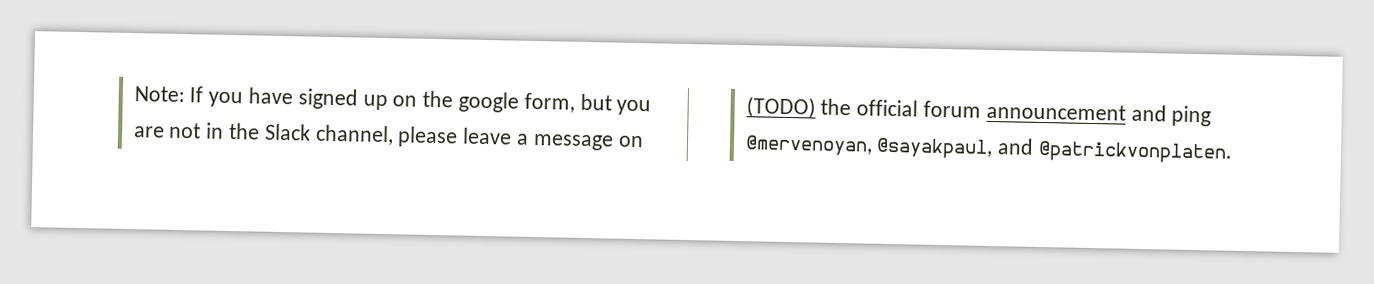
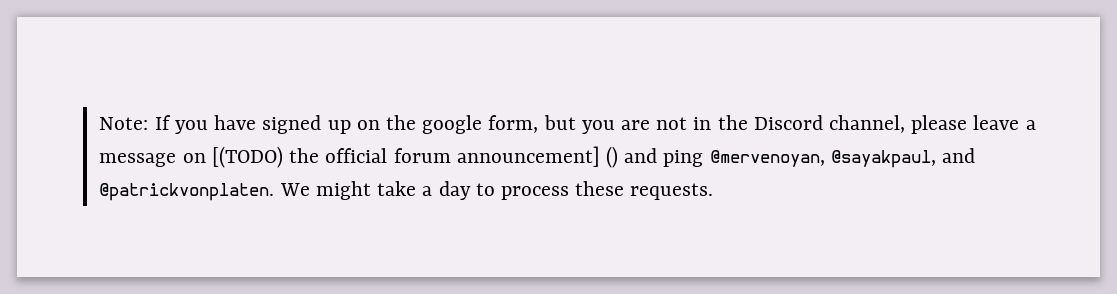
- Note: If you have signed up on the google form, but you are not in the Slack channel, please leave a message on (TODO) the official forum announcement and ping @mervenoyan, @sayakpaul, and @patrickvonplaten.
+ Note: If you have signed up on the google form, but you are not in the Discord channel, please leave a message on [(TODO) the official forum announcement] () and ping @mervenoyan, @sayakpaul, and @patrickvonplaten.
+ We might take a day to process these requests.

